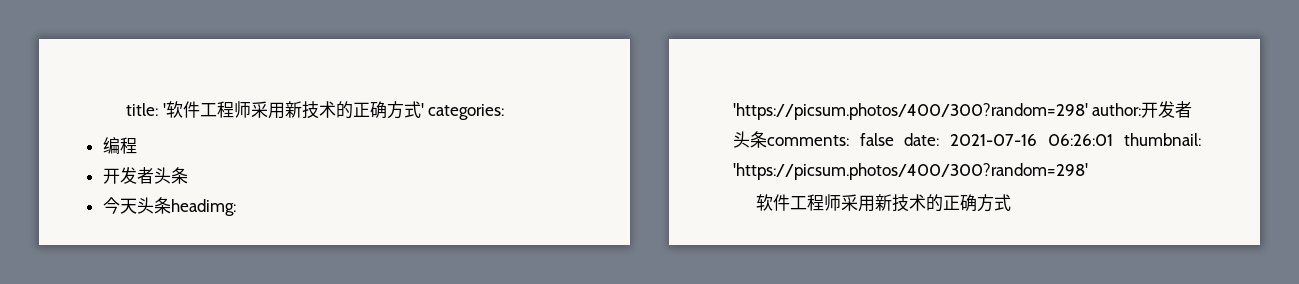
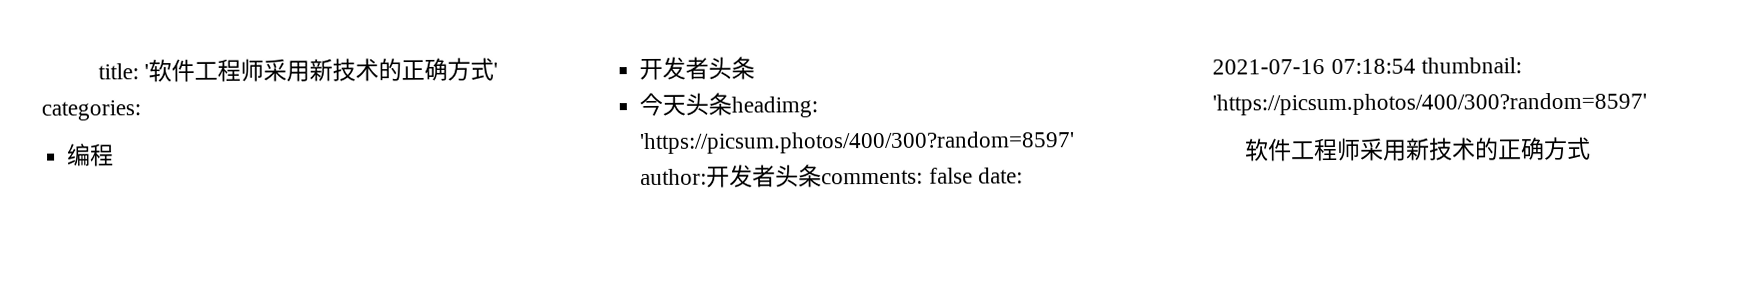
- 今天头条headimg: 'https://picsum.photos/400/300?random=298' author:开发者头条comments: false date: 2021-07-16 06:26:01 thumbnail: 'https://picsum.photos/400/300?random=298'
+ 今天头条headimg: 'https://picsum.photos/400/300?random=8597' author:开发者头条comments: false date: 2021-07-16 07:18:54 thumbnail: 'https://picsum.photos/400/300?random=8597'

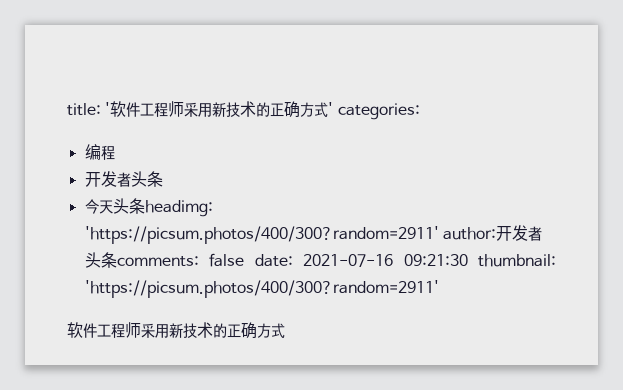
- 今天头条headimg: 'https://picsum.photos/400/300?random=8597' author:开发者头条comments: false date: 2021-07-16 07:18:54 thumbnail: 'https://picsum.photos/400/300?random=8597'
+ 今天头条headimg: 'https://picsum.photos/400/300?random=2911' author:开发者头条comments: false date: 2021-07-16 09:21:30 thumbnail: 'https://picsum.photos/400/300?random=2911'

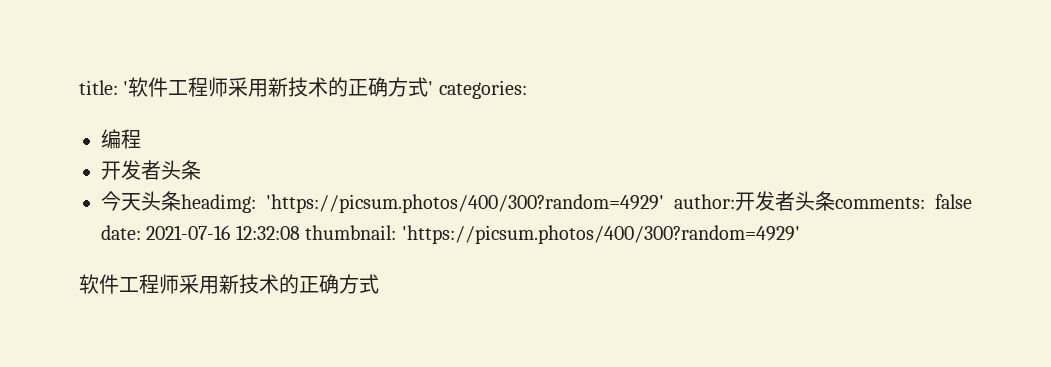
- 今天头条headimg: 'https://picsum.photos/400/300?random=2911' author:开发者头条comments: false date: 2021-07-16 09:21:30 thumbnail: 'https://picsum.photos/400/300?random=2911'
+ 今天头条headimg: 'https://picsum.photos/400/300?random=4929' author:开发者头条comments: false date: 2021-07-16 12:32:08 thumbnail: 'https://picsum.photos/400/300?random=4929'

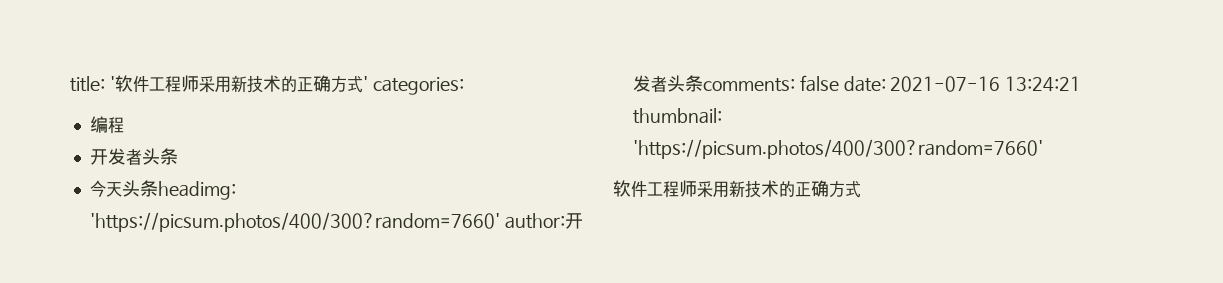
- 今天头条headimg: 'https://picsum.photos/400/300?random=4929' author:开发者头条comments: false date: 2021-07-16 12:32:08 thumbnail: 'https://picsum.photos/400/300?random=4929'
+ 今天头条headimg: 'https://picsum.photos/400/300?random=7660' author:开发者头条comments: false date: 2021-07-16 13:24:21 thumbnail: 'https://picsum.photos/400/300?random=7660'

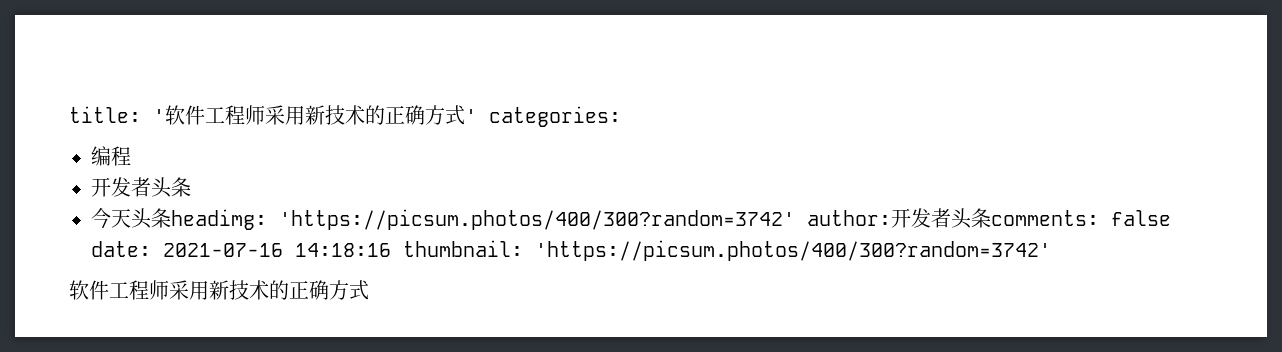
- 今天头条headimg: 'https://picsum.photos/400/300?random=7660' author:开发者头条comments: false date: 2021-07-16 13:24:21 thumbnail: 'https://picsum.photos/400/300?random=7660'
+ 今天头条headimg: 'https://picsum.photos/400/300?random=3742' author:开发者头条comments: false date: 2021-07-16 14:18:16 thumbnail: 'https://picsum.photos/400/300?random=3742'

